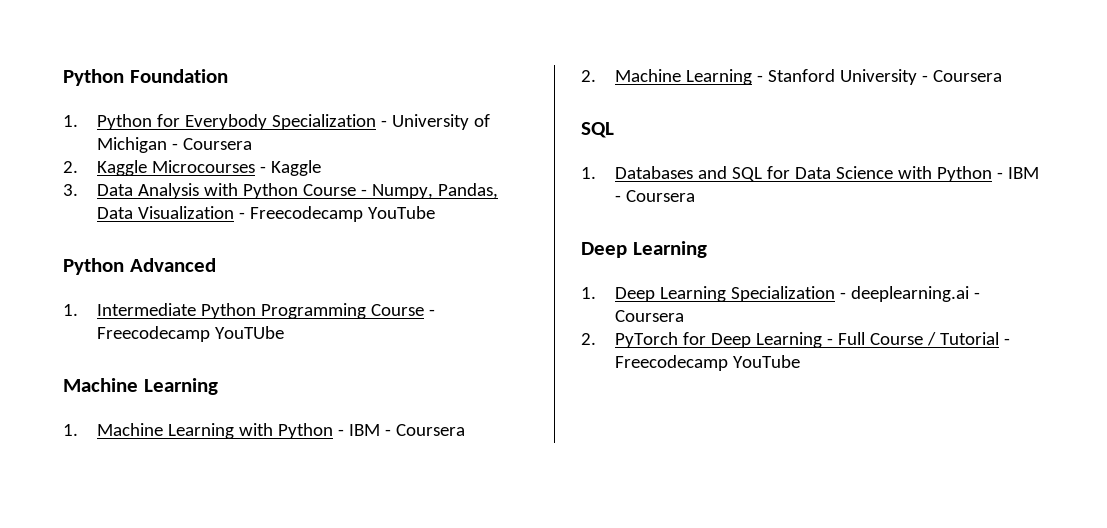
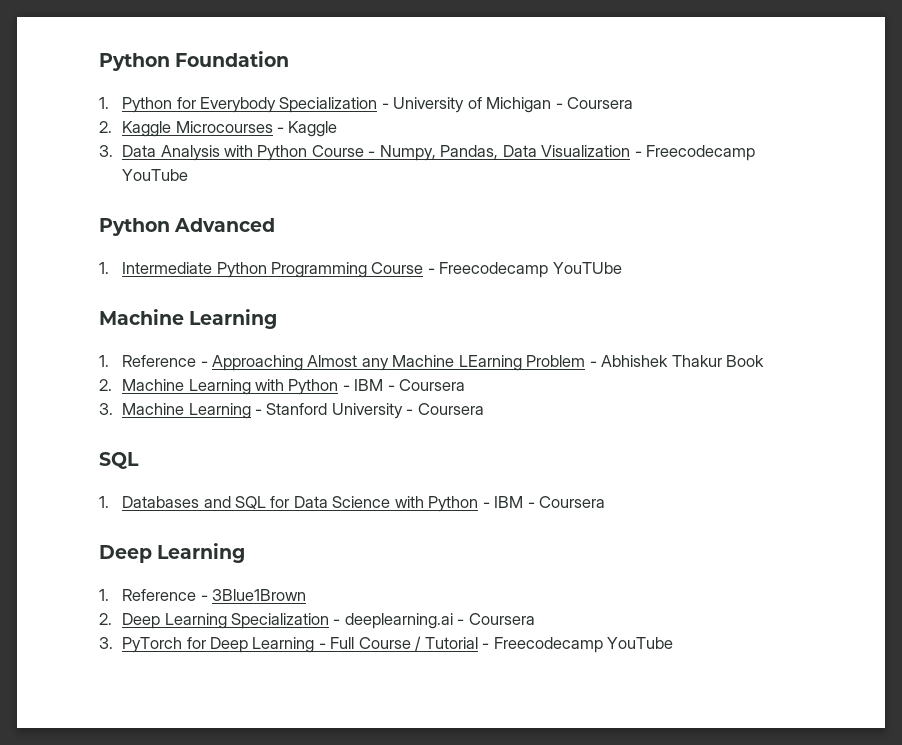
- 1. Machine Learning with Python - IBM - Coursera
+ 1. Reference - Approaching Almost any Machine LEarning Problem - Abhishek Thakur Book
+ 2. Machine Learning with Python - IBM - Coursera
- 2. Machine Learning - Stanford University - Coursera
+ 3. Machine Learning - Stanford University - Coursera
- 1. Deep Learning Specialization - deeplearning.ai - Coursera
+ 1. Reference - 3Blue1Brown
+ 2. Deep Learning Specialization - deeplearning.ai - Coursera
- 2. PyTorch for Deep Learning - Full Course / Tutorial - Freecodecamp YouTube
+ 3. PyTorch for Deep Learning - Full Course / Tutorial - Freecodecamp YouTube

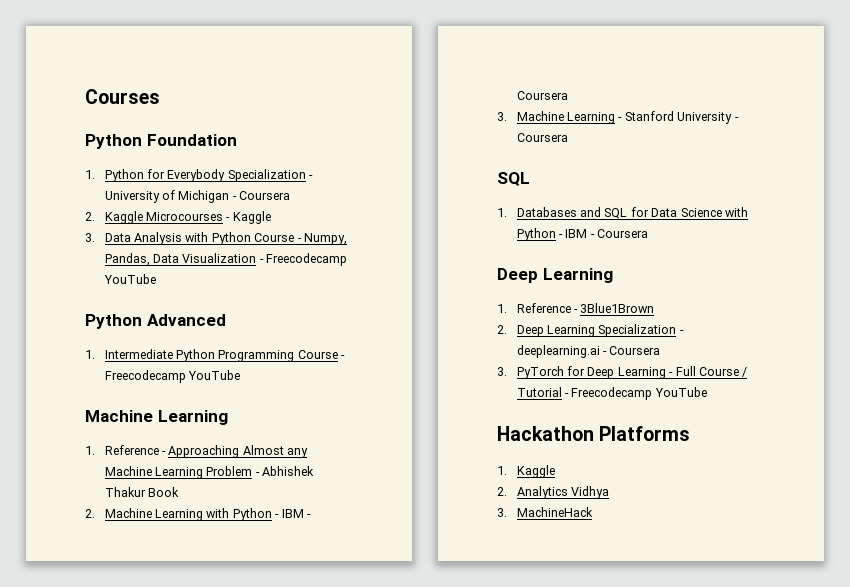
+ Courses
- 1. Intermediate Python Programming Course - Freecodecamp YouTUbe
+ 1. Intermediate Python Programming Course - Freecodecamp YouTube
- 1. Reference - Approaching Almost any Machine LEarning Problem - Abhishek Thakur Book
+ 1. Reference - Approaching Almost any Machine Learning Problem - Abhishek Thakur Book
+ Hackathon Platforms
+ 1. Kaggle
+ 2. Analytics Vidhya
+ 3. MachineHack

